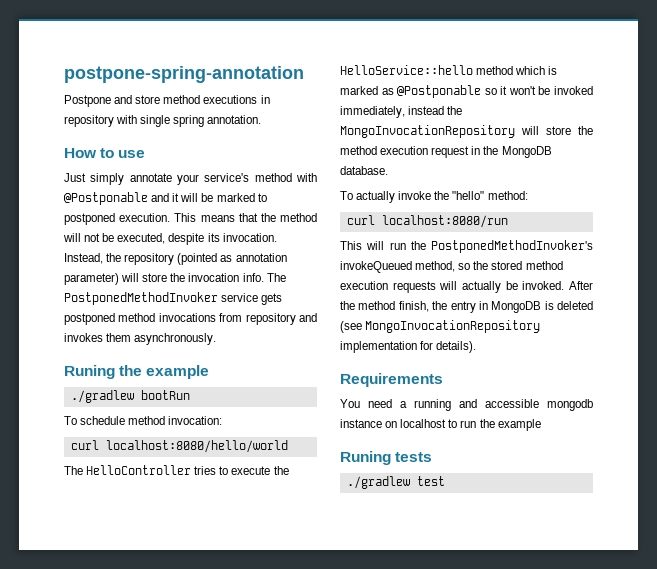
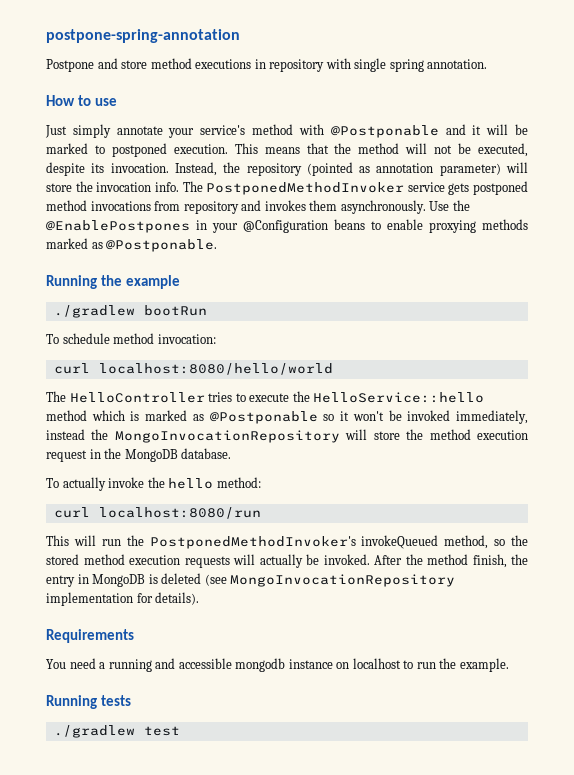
- The PostponedMethodInvoker service gets postponed method invocations from repository and invokes them asynchronously.
- Runing the example
+ The PostponedMethodInvoker service gets postponed method invocations from repository and invokes them asynchronously. Use the @EnablePostpones in your @Configuration beans to enable proxying methods marked as @Postponable.
+ Running the example
- To actually invoke the "hello" method:
+ To actually invoke the hello method:
- You need a running and accessible mongodb instance on localhost to run the example
- Runing tests
+ You need a running and accessible mongodb instance on localhost to run the example.
+ Running tests

